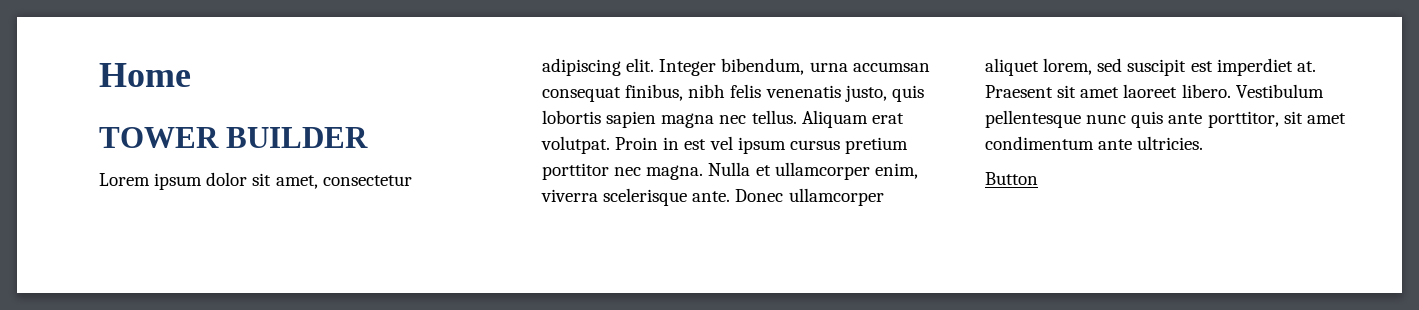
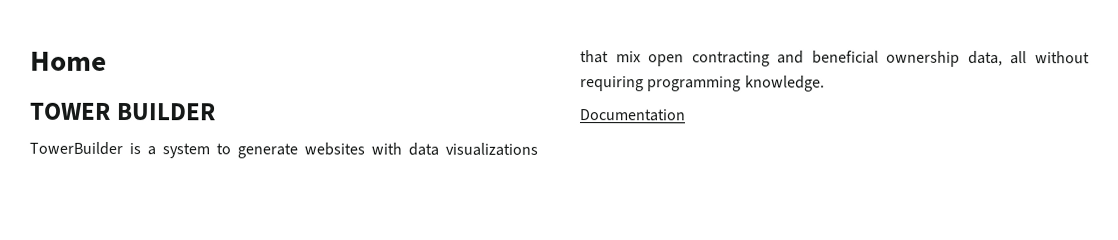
- Lorem ipsum dolor sit amet, consectetur adipiscing elit. Integer bibendum, urna accumsan consequat finibus, nibh felis venenatis justo, quis lobortis sapien magna nec tellus. Aliquam erat volutpat. Proin in est vel ipsum cursus pretium porttitor nec magna. Nulla et ullamcorper enim, viverra scelerisque ante. Donec ullamcorper aliquet lorem, sed suscipit est imperdiet at. Praesent sit amet laoreet libero. Vestibulum pellentesque nunc quis ante porttitor, sit amet condimentum ante ultricies.
- Button
+ TowerBuilder is a system to generate websites with data visualizations that mix open contracting and beneficial ownership data, all without requiring programming knowledge.
+ Documentation

